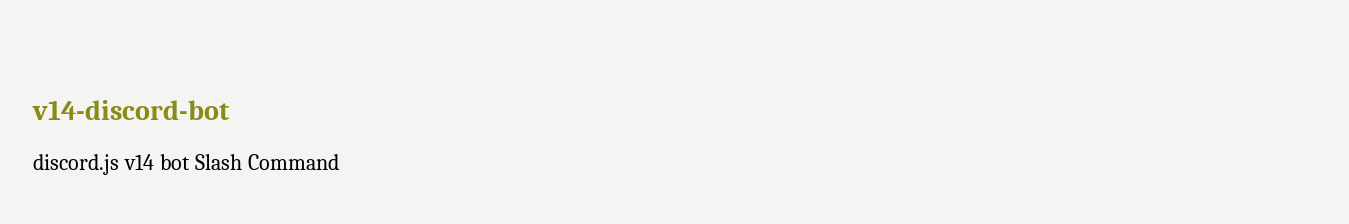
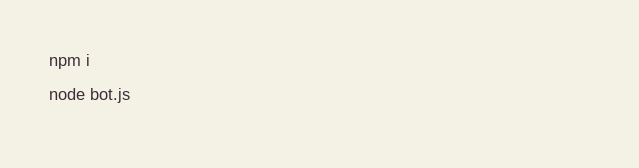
- v14-discord-bot
- discord.js v14 bot Slash Command
+ npm i
+ node bot.js

